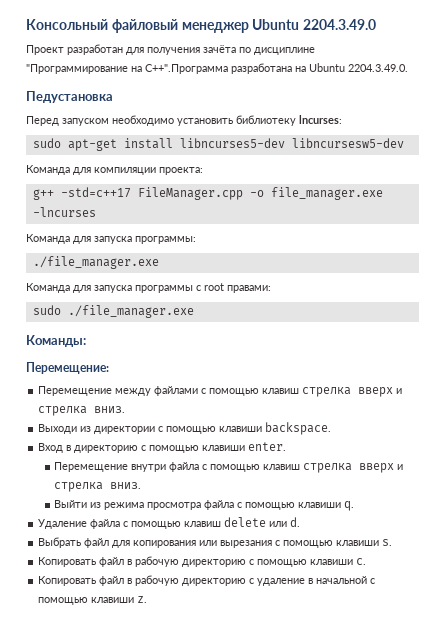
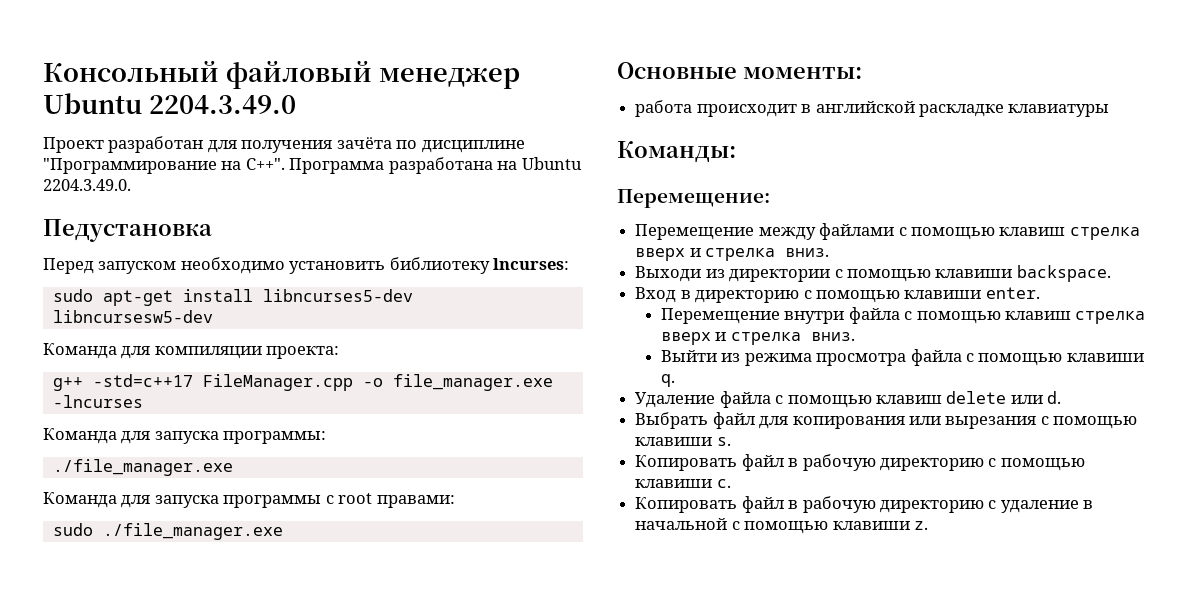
- Проект разработан для получения зачёта по дисциплине "Программирование на С++".Программа разработана на Ubuntu 2204.3.49.0.
+ Проект разработан для получения зачёта по дисциплине "Программирование на С++". Программа разработана на Ubuntu 2204.3.49.0.
+ Основные моменты:
+ работа происходит в английской раскладке клавиатуры

